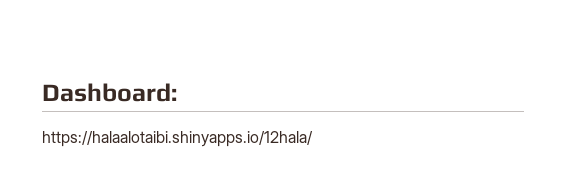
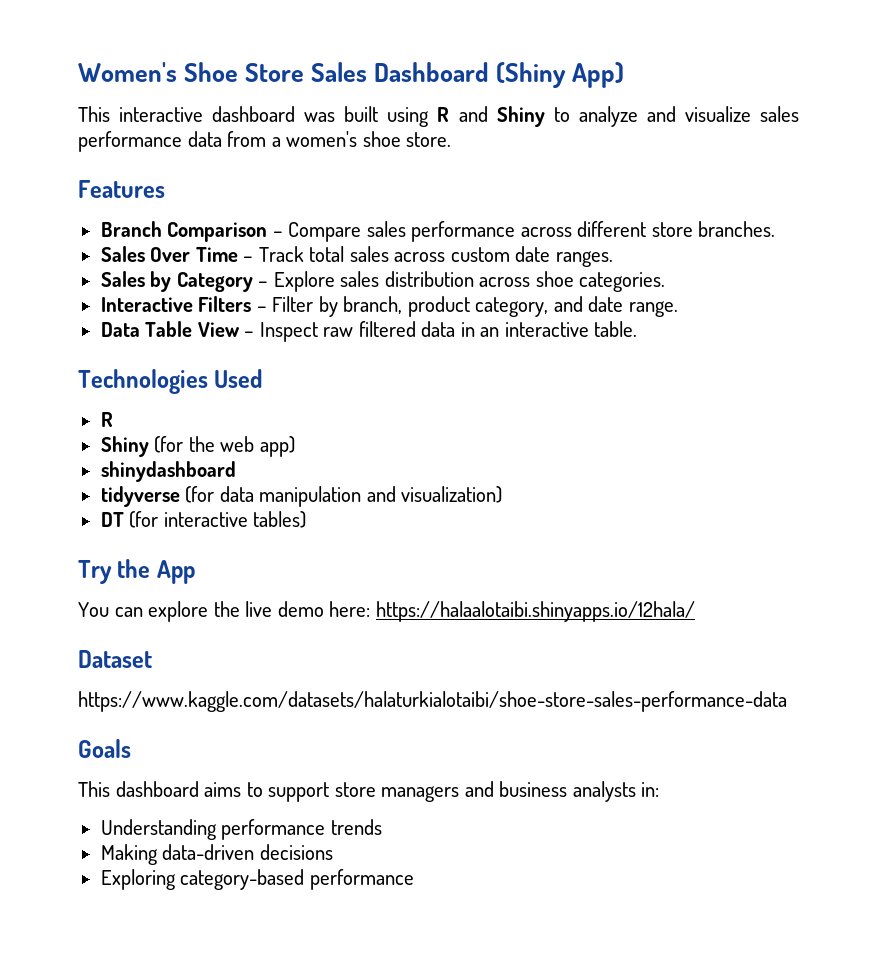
- Dashboard:
- https://halaalotaibi.shinyapps.io/12hala/
+ Women's Shoe Store Sales Dashboard (Shiny App)
+ This interactive dashboard was built using R and Shiny to analyze and visualize sales performance data from a women's shoe store.
+ Features
+ Branch Comparison – Compare sales performance across different store branches.
+ Sales Over Time – Track total sales across custom date ranges.
+ Sales by Category – Explore sales distribution across shoe categories.
+ Interactive Filters – Filter by branch, product category, and date range.
+ Data Table View – Inspect raw filtered data in an interactive table.
+ Technologies Used
+ R
+ Shiny (for the web app)
+ shinydashboard
+ tidyverse (for data manipulation and visualization)
+ DT (for interactive tables)
+ Try the App
+ You can explore the live demo here: https://halaalotaibi.shinyapps.io/12hala/
+ Dataset
+ https://www.kaggle.com/datasets/halaturkialotaibi/shoe-store-sales-performance-data
+ Goals
+ This dashboard aims to support store managers and business analysts in:
+ Understanding performance trends
+ Making data-driven decisions
+ Exploring category-based performance

